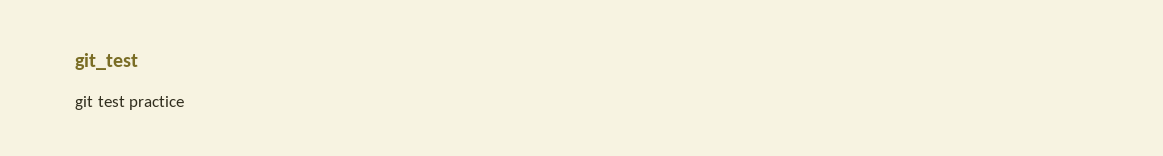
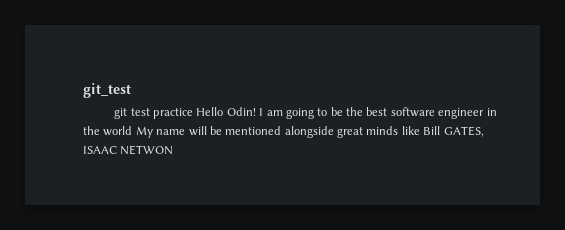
- git test practice
+ git test practice Hello Odin! I am going to be the best software engineer in the world My name will be mentioned alongside great minds like Bill GATES, ISAAC NETWON

